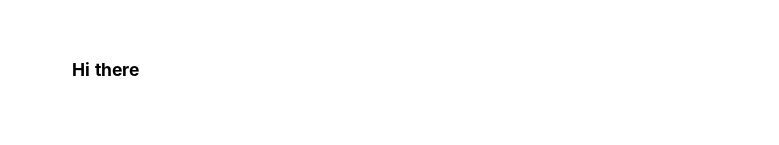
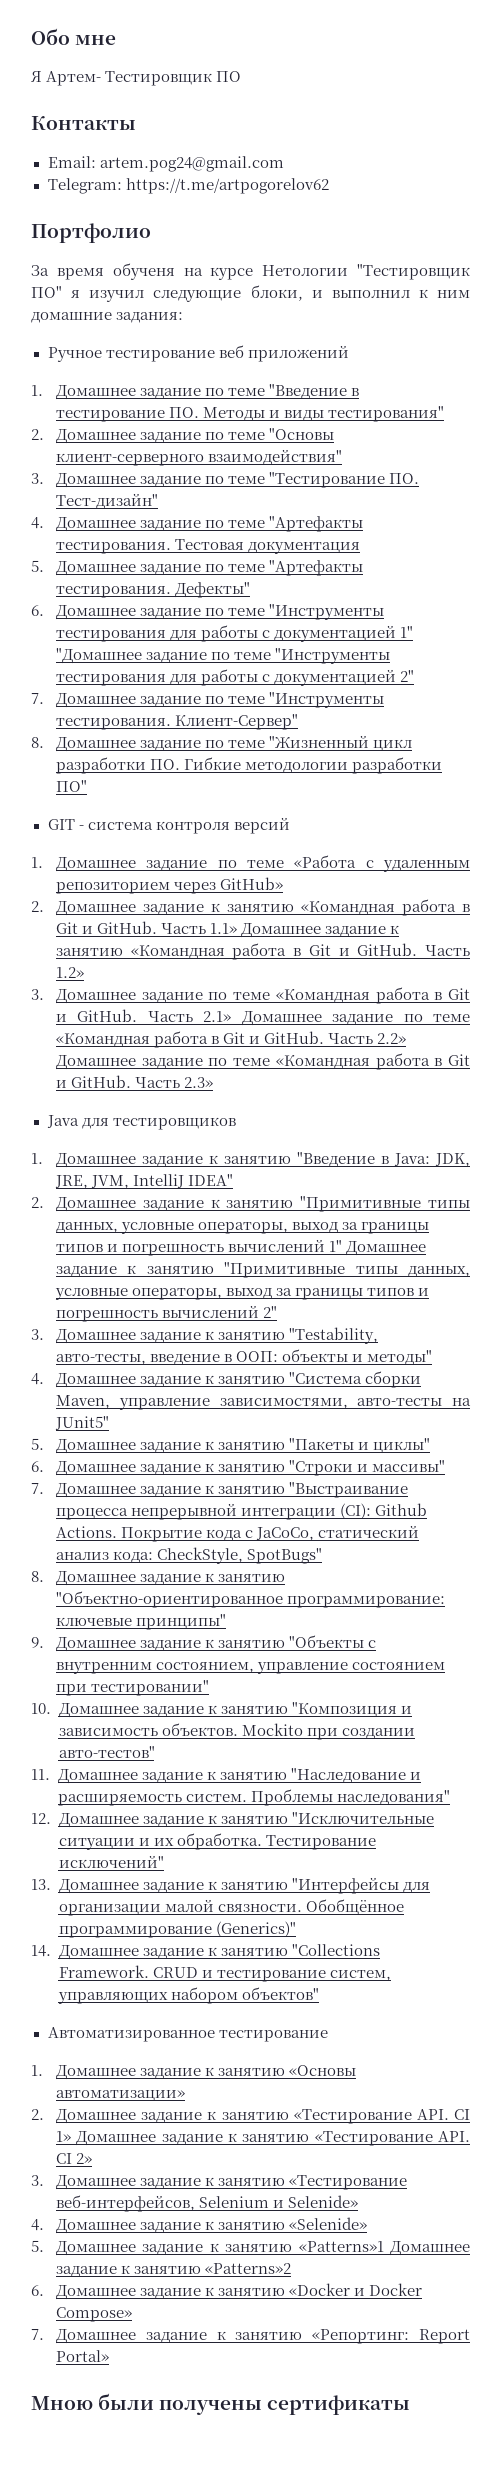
- Hi there
+ Обо мне
+ Я Артем- Тестировщик ПО
+ Контакты
+ Email: artem.pog24@gmail.com
+ Telegram: https://t.me/artpogorelov62
+ Портфолио
+ За время обученя на курсе Нетологии "Тестировщик ПО" я изучил следующие блоки, и выполнил к ним домашние задания:
+ Ручное тестирование веб приложений
+ 1. Домашнее задание по теме "Введение в тестирование ПО. Методы и виды тестирования"
+ 2. Домашнее задание по теме "Основы клиент-серверного взаимодействия"
+ 3. Домашнее задание по теме "Тестирование ПО. Тест-дизайн"
+ 4. Домашнее задание по теме "Артефакты тестирования. Тестовая документация
+ 5. Домашнее задание по теме "Артефакты тестирования. Дефекты"
+ 6. Домашнее задание по теме "Инструменты тестирования для работы с документацией 1" "Домашнее задание по теме "Инструменты тестирования для работы с документацией 2"
+ 7. Домашнее задание по теме "Инструменты тестирования. Клиент-Сервер"
+ 8. Домашнее задание по теме "Жизненный цикл разработки ПО. Гибкие методологии разработки ПО"
+ GIT - система контроля версий
+ 1. Домашнее задание по теме «Работа с удаленным репозиторием через GitHub»
+ 2. Домашнее задание к занятию «Командная работа в Git и GitHub. Часть 1.1» Домашнее задание к занятию «Командная работа в Git и GitHub. Часть 1.2»
+ 3. Домашнее задание по теме «Командная работа в Git и GitHub. Часть 2.1» Домашнее задание по теме «Командная работа в Git и GitHub. Часть 2.2» Домашнее задание по теме «Командная работа в Git и GitHub. Часть 2.3»
+ Java для тестировщиков
+ 1. Домашнее задание к занятию "Введение в Java: JDK, JRE, JVM, IntelliJ IDEA"
+ 2. Домашнее задание к занятию "Примитивные типы данных, условные операторы, выход за границы типов и погрешность вычислений 1" Домашнее задание к занятию "Примитивные типы данных, условные операторы, выход за границы типов и погрешность вычислений 2"
+ 3. Домашнее задание к занятию "Testability, авто-тесты, введение в ООП: объекты и методы"
+ 4. Домашнее задание к занятию "Система сборки Maven, управление зависимостями, авто-тесты на JUnit5"
+ 5. Домашнее задание к занятию "Пакеты и циклы"
+ 6. Домашнее задание к занятию "Строки и массивы"
+ 7. Домашнее задание к занятию "Выстраивание процесса непрерывной интеграции (CI): Github Actions. Покрытие кода с JaCoCo, статический анализ кода: CheckStyle, SpotBugs"
+ 8. Домашнее задание к занятию "Объектно-ориентированное программирование: ключевые принципы"
+ 9. Домашнее задание к занятию "Объекты с внутренним состоянием, управление состоянием при тестировании"
+ 10. Домашнее задание к занятию "Композиция и зависимость объектов. Mockito при создании авто-тестов"
+ 11. Домашнее задание к занятию "Наследование и расширяемость систем. Проблемы наследования"
+ 12. Домашнее задание к занятию "Исключительные ситуации и их обработка. Тестирование исключений"
+ 13. Домашнее задание к занятию "Интерфейсы для организации малой связности. Обобщённое программирование (Generics)"
+ 14. Домашнее задание к занятию "Collections Framework. CRUD и тестирование систем, управляющих набором объектов"
+ Автоматизированное тестирование
+ 1. Домашнее задание к занятию «Основы автоматизации»
+ 2. Домашнее задание к занятию «Тестирование API. CI 1» Домашнее задание к занятию «Тестирование API. CI 2»
+ 3. Домашнее задание к занятию «Тестирование веб-интерфейсов, Selenium и Selenide»
+ 4. Домашнее задание к занятию «Selenide»
+ 5. Домашнее задание к занятию «Patterns»1 Домашнее задание к занятию «Patterns»2
+ 6. Домашнее задание к занятию «Docker и Docker Compose»
+ 7. Домашнее задание к занятию «Репортинг: Report Portal»
+ Мною были получены сертификаты

